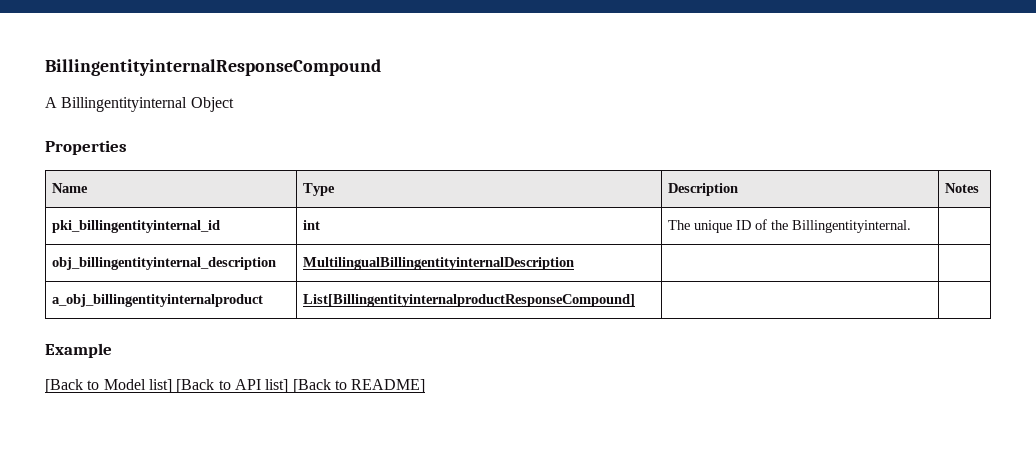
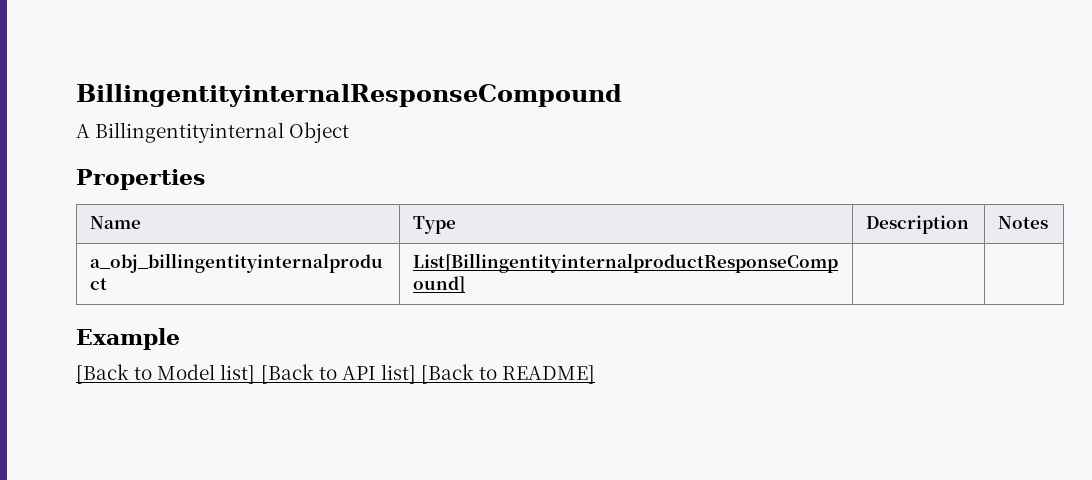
- pki_billingentityinternal_id | int | The unique ID of the Billingentityinternal. |
- obj_billingentityinternal_description | MultilingualBillingentityinternalDescription | |

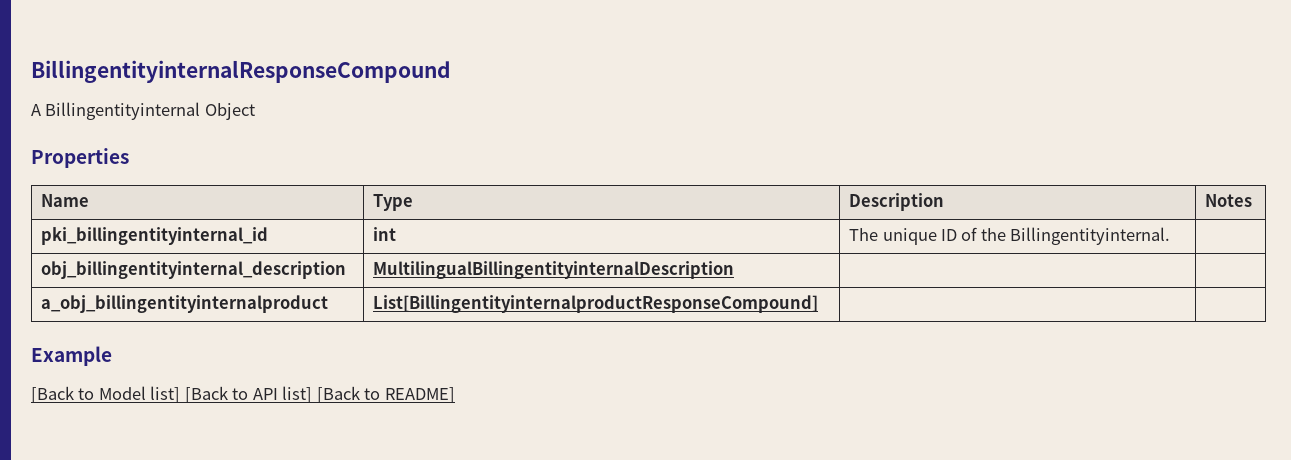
+ pki_billingentityinternal_id | int | The unique ID of the Billingentityinternal. |
+ obj_billingentityinternal_description | MultilingualBillingentityinternalDescription | |

